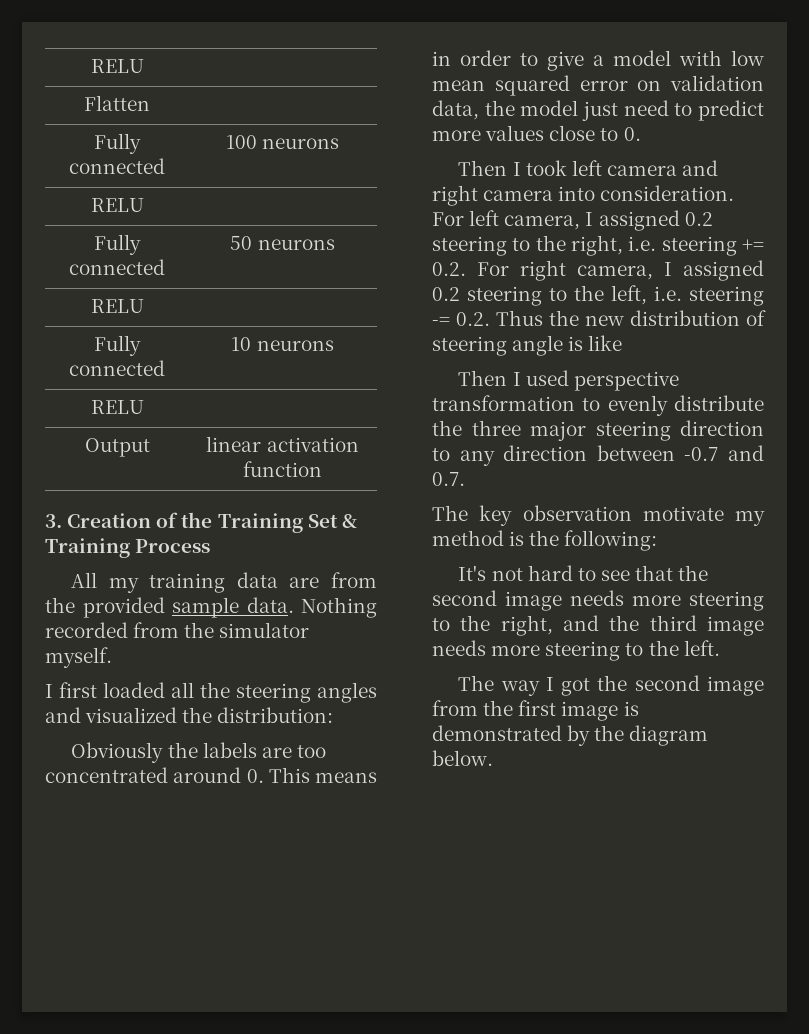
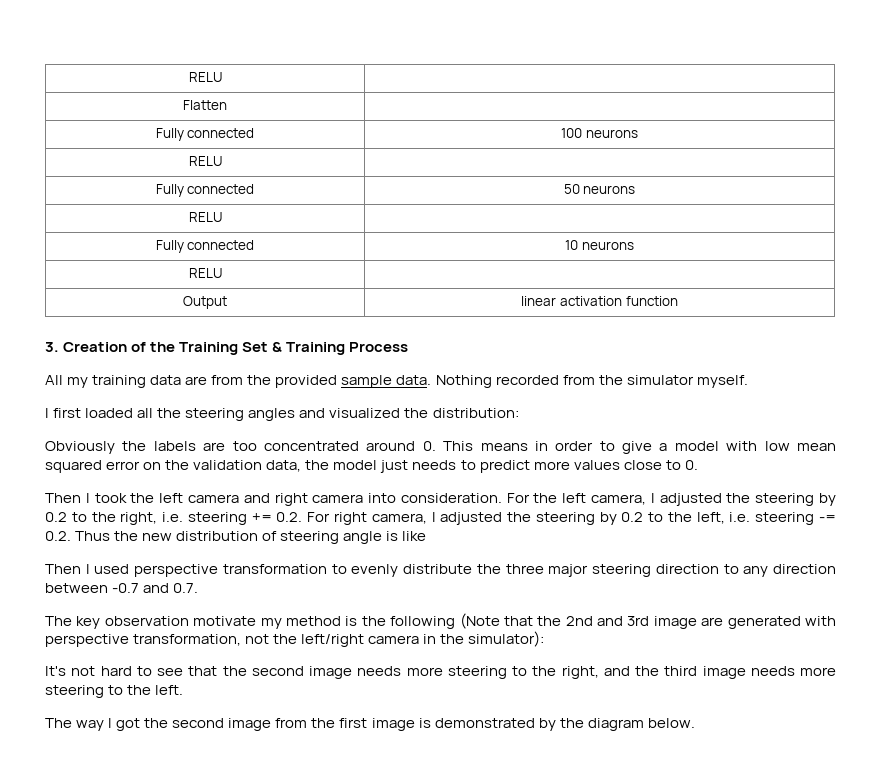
- Obviously the labels are too concentrated around 0. This means in order to give a model with low mean squared error on validation data, the model just need to predict more values close to 0.
+ Obviously the labels are too concentrated around 0. This means in order to give a model with low mean squared error on the validation data, the model just needs to predict more values close to 0.
- Then I took left camera and right camera into consideration.
+ Then I took the left camera and right camera into consideration.
- For left camera, I assigned 0.2 steering to the right, i.e. steering += 0.2. For right camera, I assigned 0.2 steering to the left, i.e. steering -= 0.2. Thus the new distribution of steering angle is like
+ For the left camera, I adjusted the steering by 0.2 to the right, i.e. steering += 0.2. For right camera, I adjusted the steering by 0.2 to the left, i.e. steering -= 0.2. Thus the new distribution of steering angle is like
- The key observation motivate my method is the following:
+ The key observation motivate my method is the following (Note that the 2nd and 3rd image are generated with perspective transformation, not the left/right camera in the simulator):

